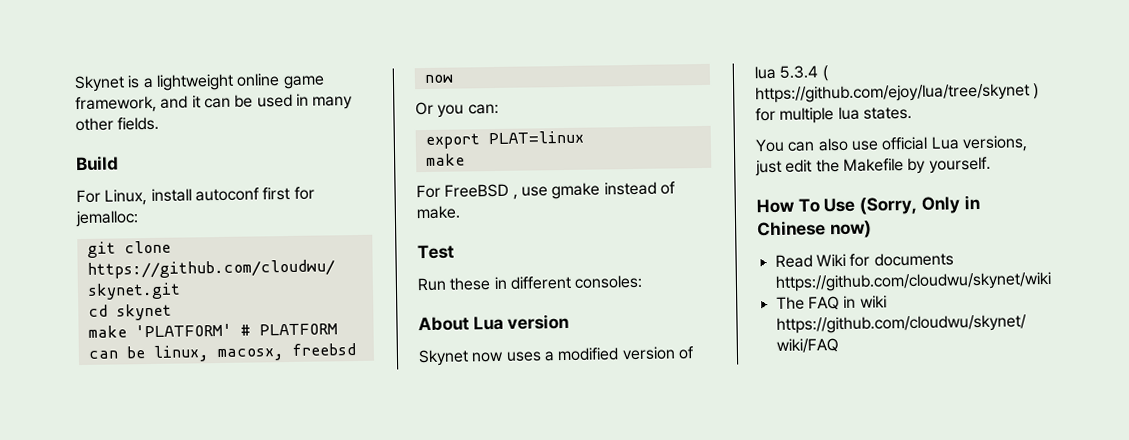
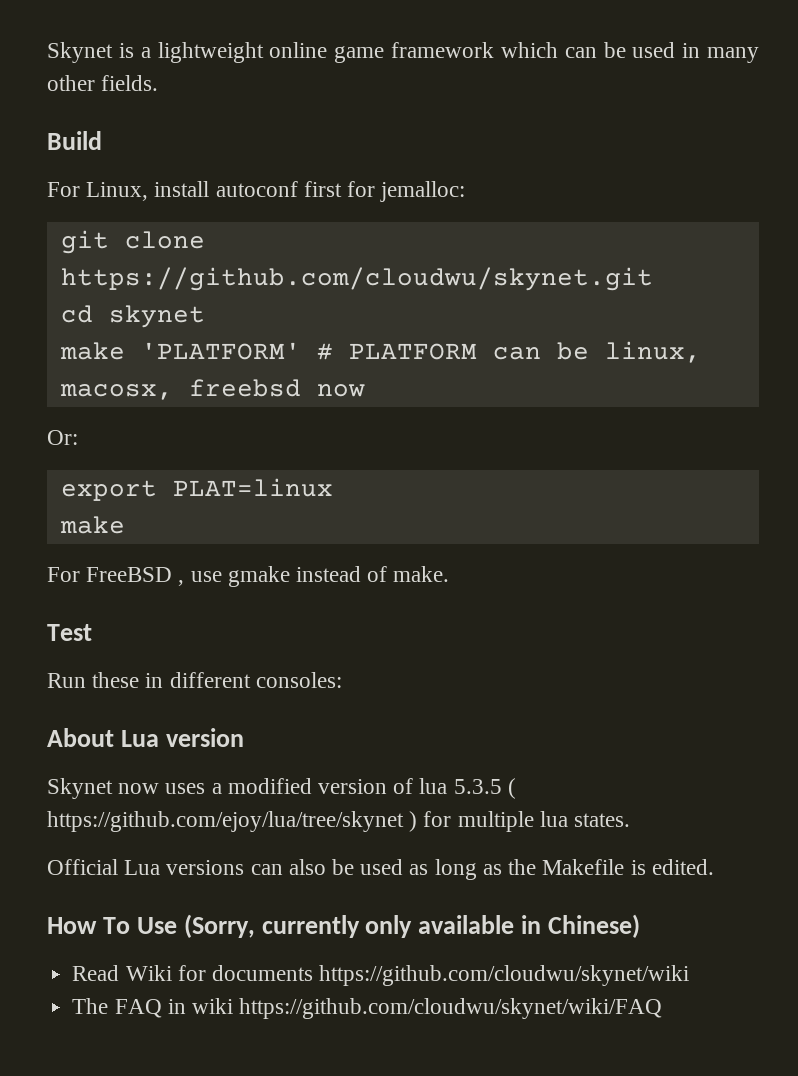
- Skynet is a lightweight online game framework, and it can be used in many other fields.
+ Skynet is a lightweight online game framework which can be used in many other fields.
- Or you can:
+ Or:
- Skynet now uses a modified version of lua 5.3.4 ( https://github.com/ejoy/lua/tree/skynet ) for multiple lua states.
+ Skynet now uses a modified version of lua 5.3.5 ( https://github.com/ejoy/lua/tree/skynet ) for multiple lua states.
- You can also use official Lua versions, just edit the Makefile by yourself.
+ Official Lua versions can also be used as long as the Makefile is edited.
- How To Use (Sorry, Only in Chinese now)
+ How To Use (Sorry, currently only available in Chinese)

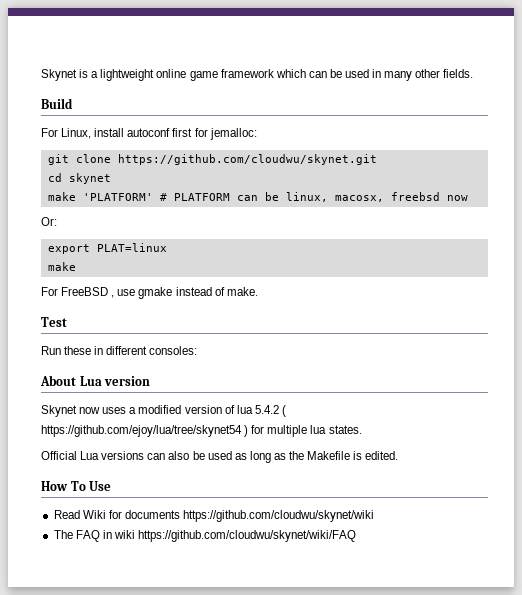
- Skynet now uses a modified version of lua 5.3.5 ( https://github.com/ejoy/lua/tree/skynet ) for multiple lua states.
+ Skynet now uses a modified version of lua 5.4.2 ( https://github.com/ejoy/lua/tree/skynet54 ) for multiple lua states.
- How To Use (Sorry, currently only available in Chinese)
+ How To Use

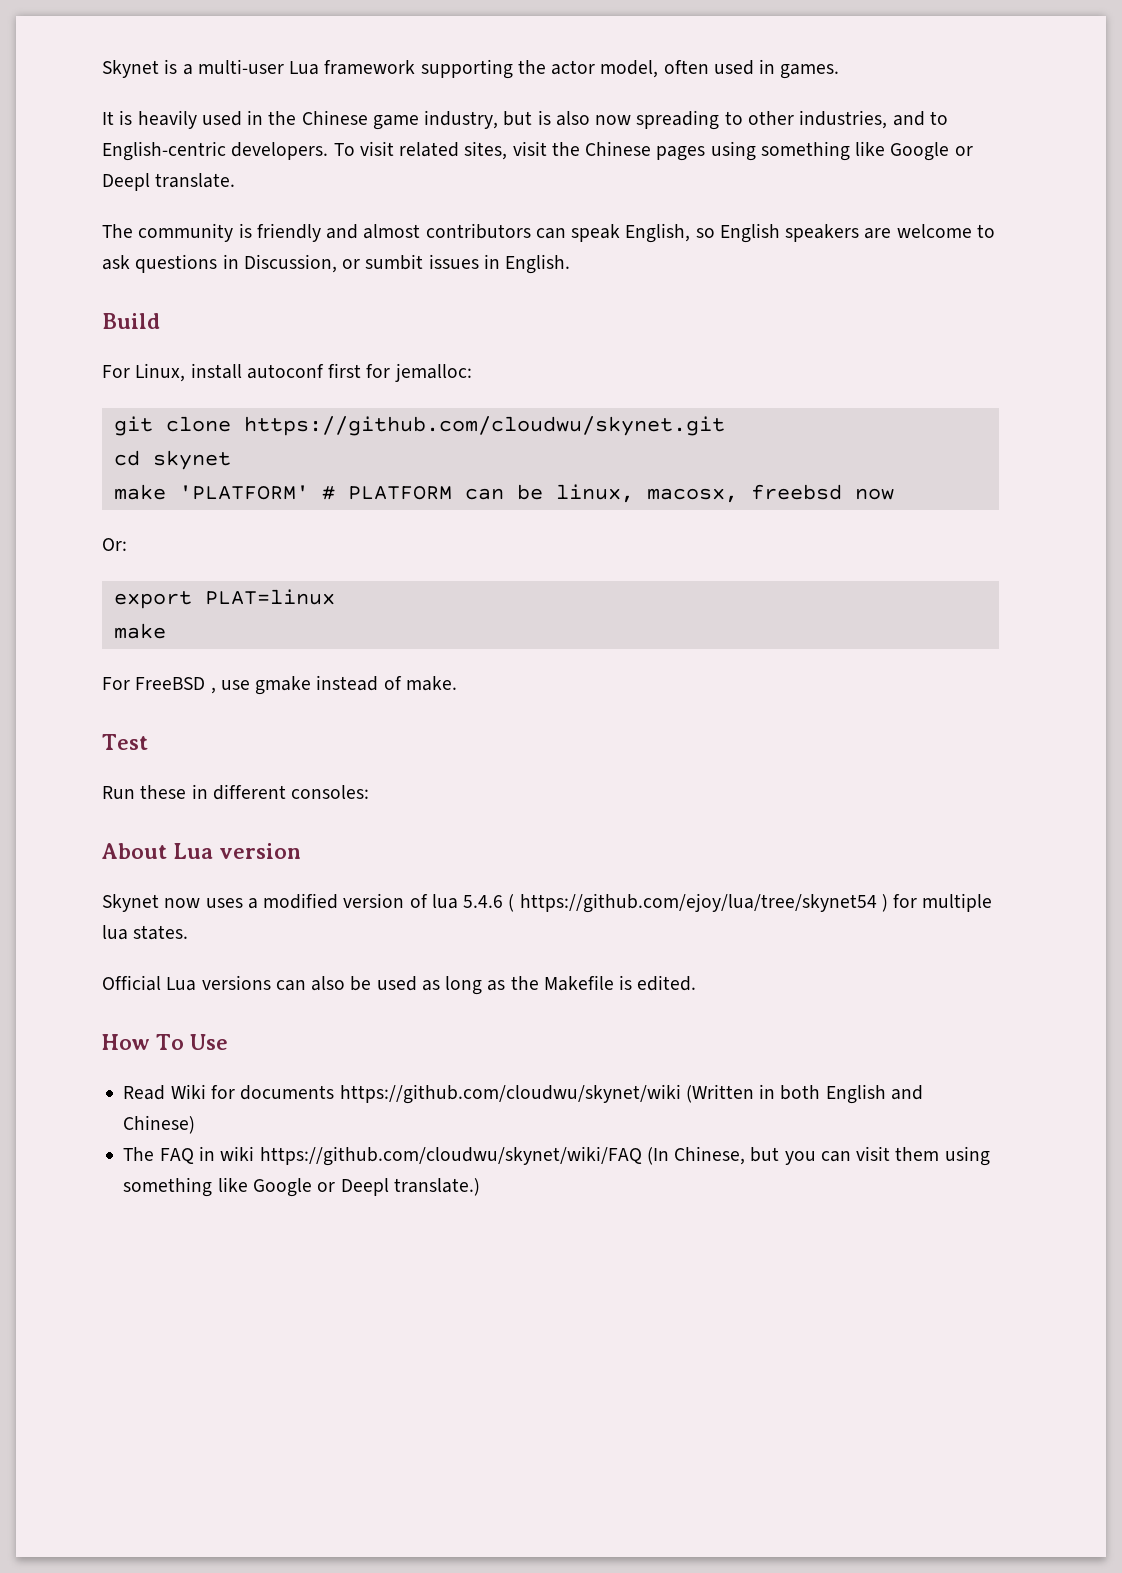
- Skynet is a lightweight online game framework which can be used in many other fields.
+ Skynet is a multi-user Lua framework supporting the actor model, often used in games.
+ It is heavily used in the Chinese game industry, but is also now spreading to other industries, and to English-centric developers. To visit related sites, visit the Chinese pages using something like Google or Deepl translate.
+ The community is friendly and almost contributors can speak English, so English speakers are welcome to ask questions in Discussion, or sumbit issues in English.
- Skynet now uses a modified version of lua 5.4.2 ( https://github.com/ejoy/lua/tree/skynet54 ) for multiple lua states.
+ Skynet now uses a modified version of lua 5.4.6 ( https://github.com/ejoy/lua/tree/skynet54 ) for multiple lua states.
- Read Wiki for documents https://github.com/cloudwu/skynet/wiki
+ Read Wiki for documents https://github.com/cloudwu/skynet/wiki (Written in both English and Chinese)
- The FAQ in wiki https://github.com/cloudwu/skynet/wiki/FAQ
+ The FAQ in wiki https://github.com/cloudwu/skynet/wiki/FAQ (In Chinese, but you can visit them using something like Google or Deepl translate.)

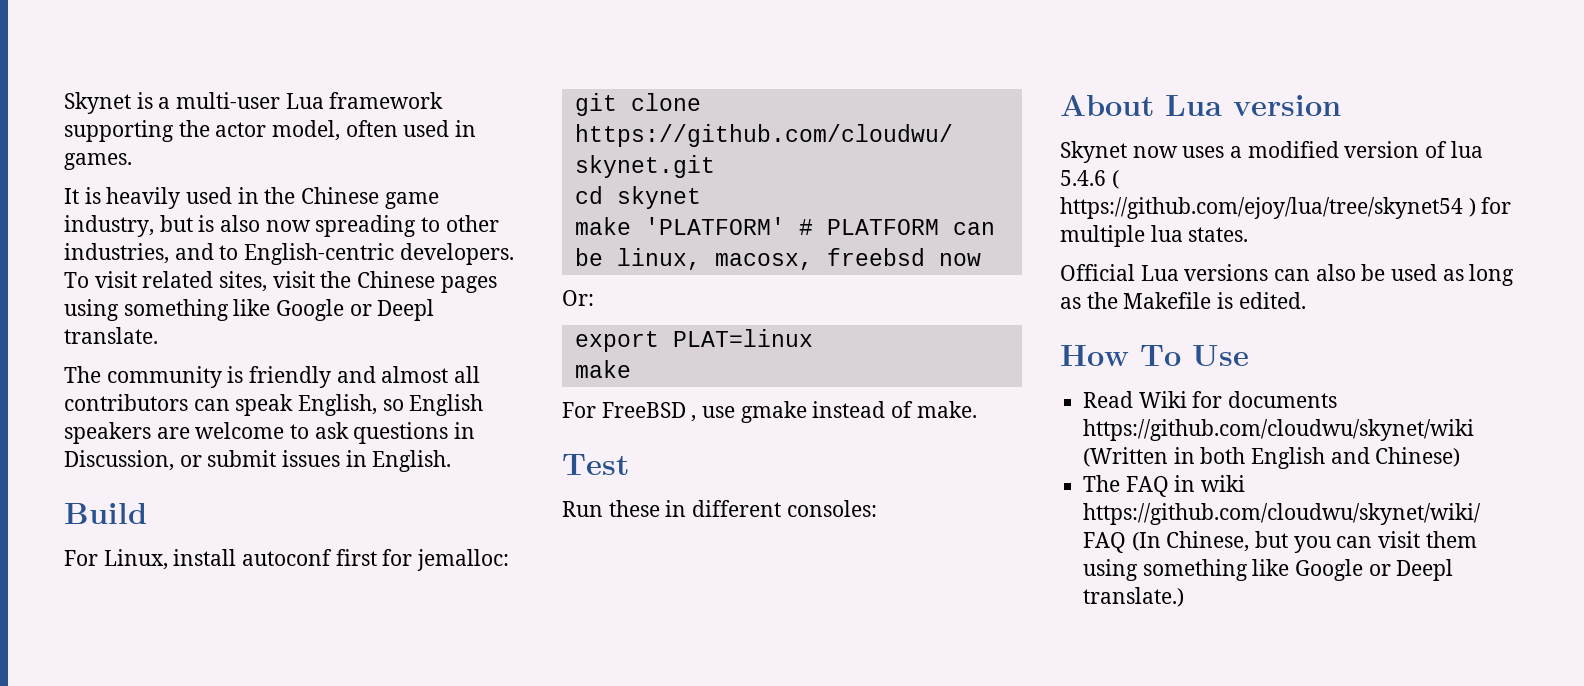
- The community is friendly and almost contributors can speak English, so English speakers are welcome to ask questions in Discussion, or sumbit issues in English.
+ The community is friendly and almost all contributors can speak English, so English speakers are welcome to ask questions in Discussion, or submit issues in English.

